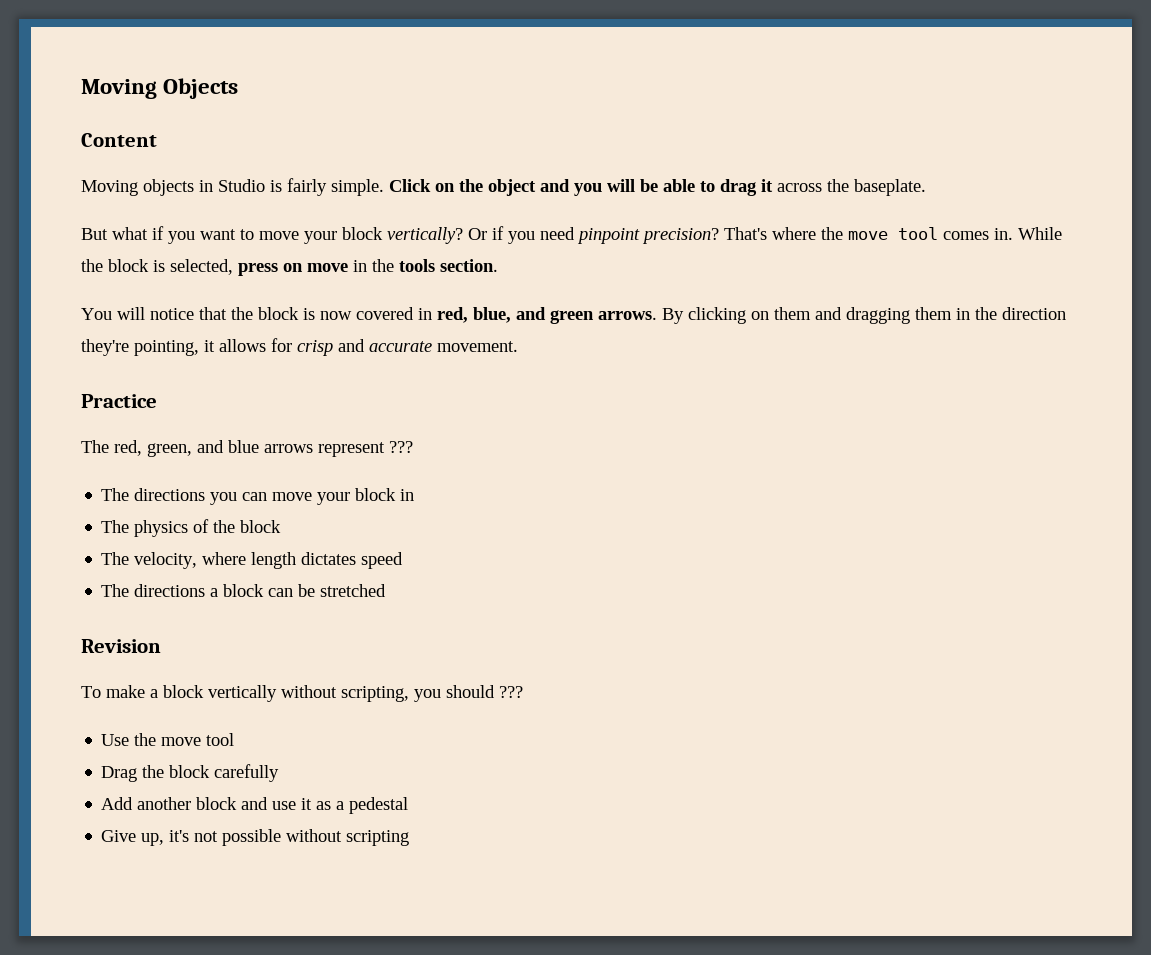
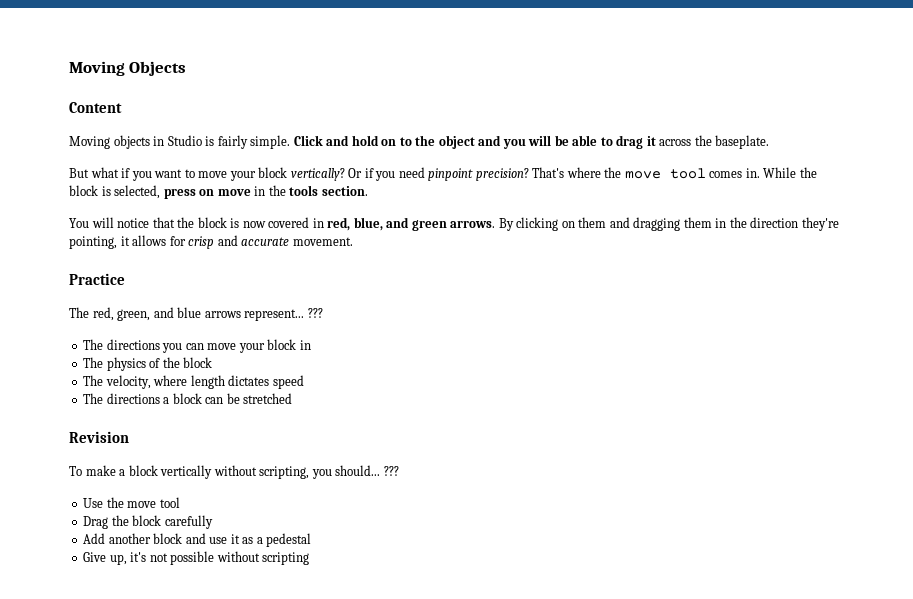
- Click on the object and you will be able to drag it across the baseplate.
+ Click and hold on to the object and you will be able to drag it across the baseplate.
- The red, green, and blue arrows represent ???
+ The red, green, and blue arrows represent... ???
- To make a block vertically without scripting, you should ???
+ To make a block vertically without scripting, you should... ???

